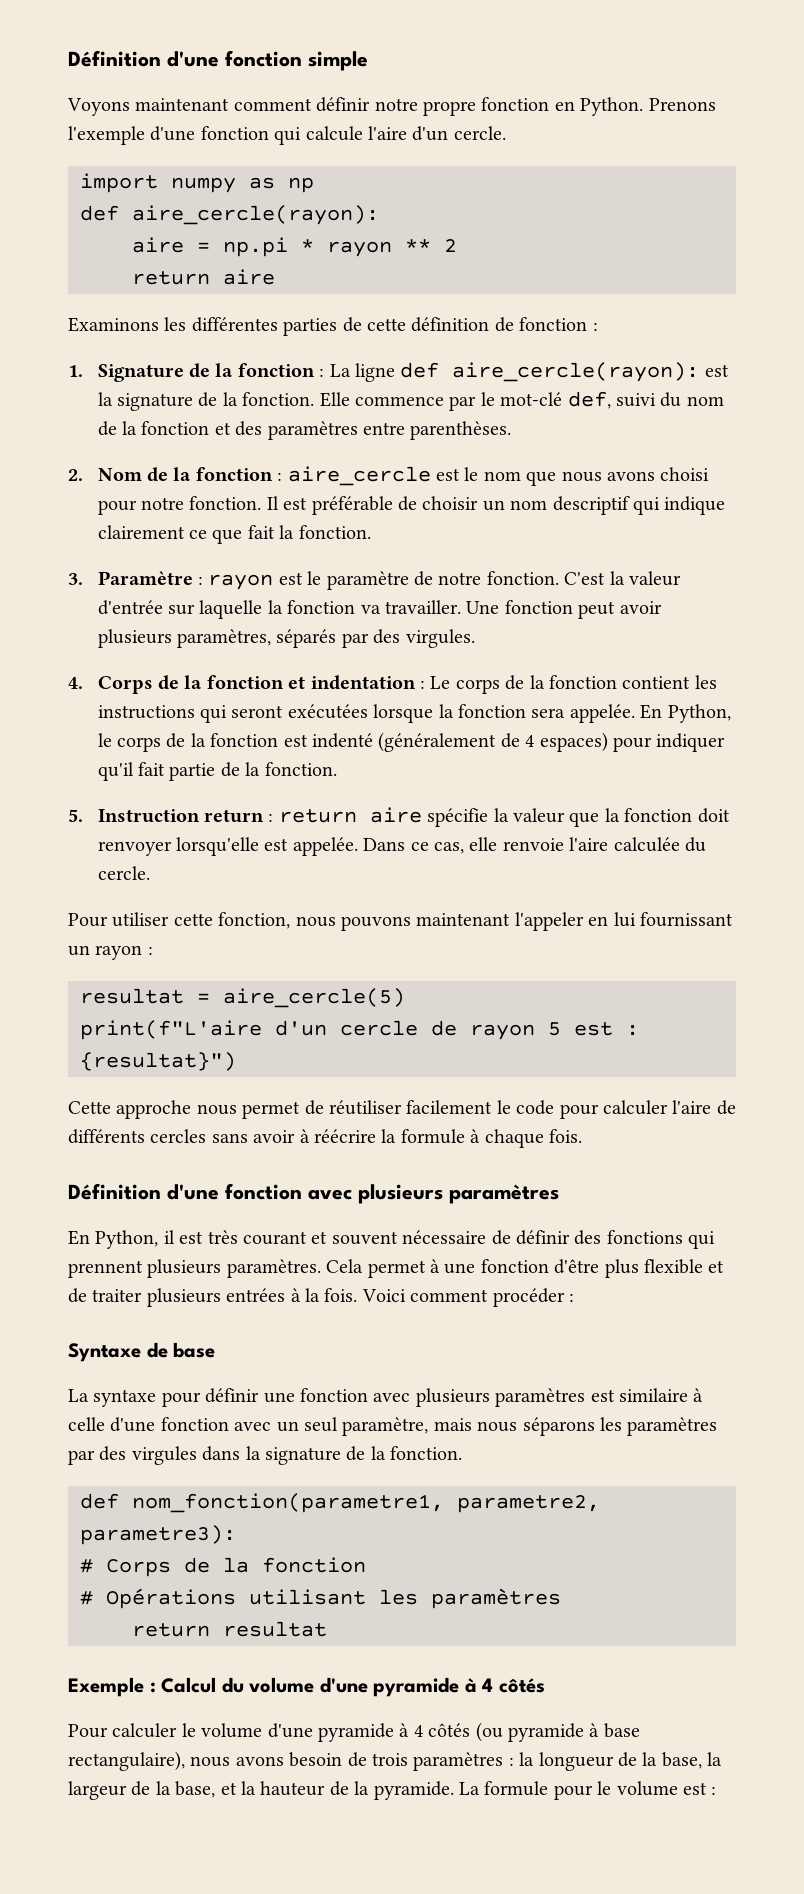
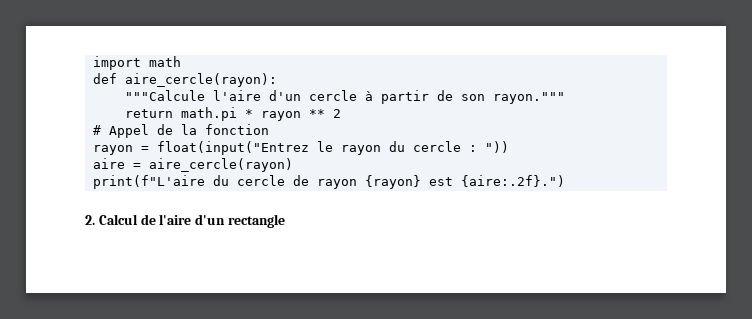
- Définition d'une fonction simple
- Voyons maintenant comment définir notre propre fonction en Python. Prenons l'exemple d'une fonction qui calcule l'aire d'un cercle.
- import numpy as np
+ import math
  def aire_cercle(rayon):
- aire = np.pi * rayon ** 2
- return aire
- Examinons les différentes parties de cette définition de fonction :
- 1. Signature de la fonction : La ligne def aire_cercle(rayon): est la signature de la fonction. Elle commence par le mot-clé def, suivi du nom de la fonction et des paramètres entre parenthèses.
- 2. Nom de la fonction : aire_cercle est le nom que nous avons choisi pour notre fonction. Il est préférable de choisir un nom descriptif qui indique clairement ce que fait la fonction.
- 3. Paramètre : rayon est le paramètre de notre fonction. C'est la valeur d'entrée sur laquelle la fonction va travailler. Une fonction peut avoir plusieurs paramètres, séparés par des virgules.
- 4. Corps de la fonction et indentation : Le corps de la fonction contient les instructions qui seront exécutées lorsque la fonction sera appelée. En Python, le corps de la fonction est indenté (généralement de 4 espaces) pour indiquer qu'il fait partie de la fonction.
- 5. Instruction return : return aire spécifie la valeur que la fonction doit renvoyer lorsqu'elle est appelée. Dans ce cas, elle renvoie l'aire calculée du cercle.
- Pour utiliser cette fonction, nous pouvons maintenant l'appeler en lui fournissant un rayon :
- resultat = aire_cercle(5)
- print(f"L'aire d'un cercle de rayon 5 est : {resultat}")
- Cette approche nous permet de réutiliser facilement le code pour calculer l'aire de différents cercles sans avoir à réécrire la formule à chaque fois.
- Définition d'une fonction avec plusieurs paramètres
- En Python, il est très courant et souvent nécessaire de définir des fonctions qui prennent plusieurs paramètres. Cela permet à une fonction d'être plus flexible et de traiter plusieurs entrées à la fois. Voici comment procéder :
- Syntaxe de base
- La syntaxe pour définir une fonction avec plusieurs paramètres est similaire à celle d'une fonction avec un seul paramètre, mais nous séparons les paramètres par des virgules dans la signature de la fonction.
- def nom_fonction(parametre1, parametre2, parametre3):
- # Corps de la fonction
+ """Calcule l'aire d'un cercle à partir de son rayon."""
+ return math.pi * rayon ** 2
+ # Appel de la fonction
- # Opérations utilisant les paramètres
- return resultat
- Exemple : Calcul du volume d'une pyramide à 4 côtés
- Pour calculer le volume d'une pyramide à 4 côtés (ou pyramide à base rectangulaire), nous avons besoin de trois paramètres : la longueur de la base, la largeur de la base, et la hauteur de la pyramide. La formule pour le volume est :
+ rayon = float(input("Entrez le rayon du cercle : "))
+ aire = aire_cercle(rayon)
+ print(f"L'aire du cercle de rayon {rayon} est {aire:.2f}.")
+ 2. Calcul de l'aire d'un rectangle

